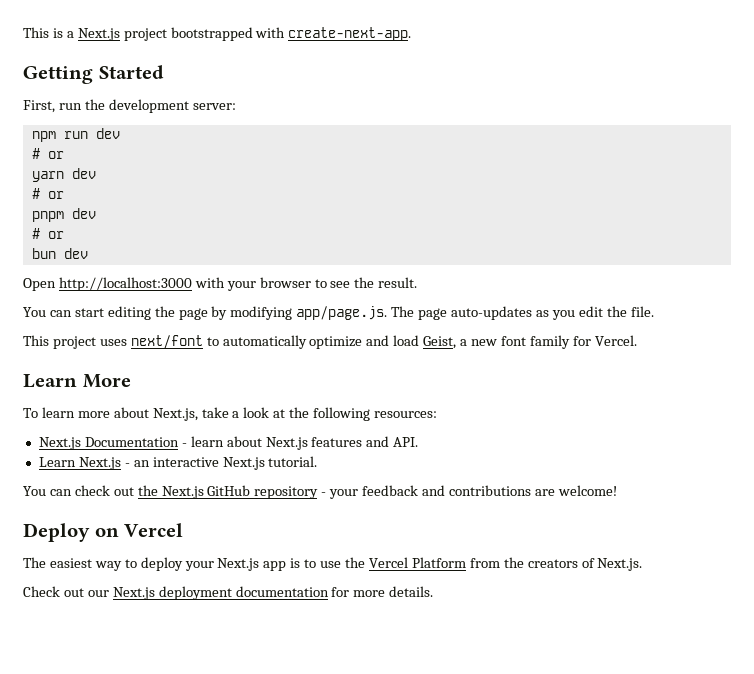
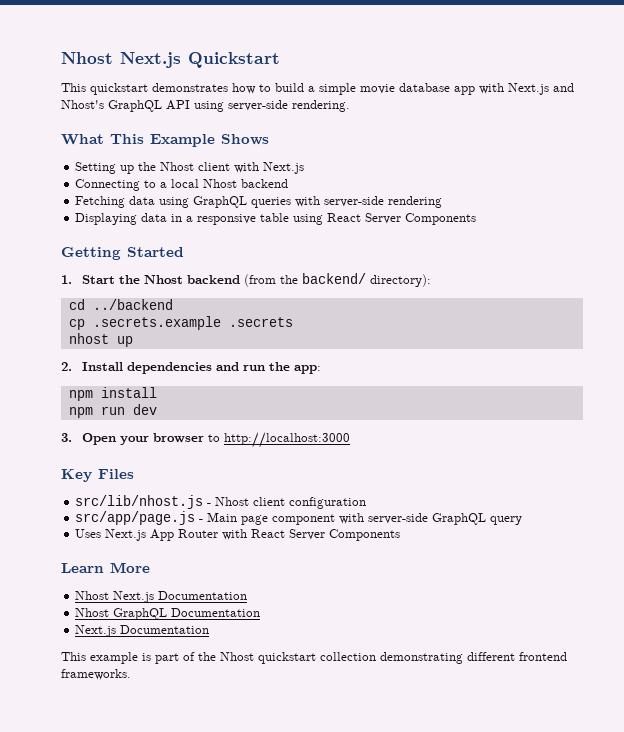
- This is a Next.js project bootstrapped with create-next-app.
+ Nhost Next.js Quickstart
+ This quickstart demonstrates how to build a simple movie database app with Next.js and Nhost's GraphQL API using server-side rendering.
+ What This Example Shows
+ Setting up the Nhost client with Next.js
+ Connecting to a local Nhost backend
+ Fetching data using GraphQL queries with server-side rendering
+ Displaying data in a responsive table using React Server Components
  Getting Started
- First, run the development server:
+ 1. Start the Nhost backend (from the backend/ directory):
+ cd ../backend
+ cp .secrets.example .secrets
+ nhost up
+ 2. Install dependencies and run the app:
+ npm install
  npm run dev
- # or
- yarn dev
- # or
- pnpm dev
- # or
- bun dev
- Open http://localhost:3000 with your browser to see the result.
- You can start editing the page by modifying app/page.js. The page auto-updates as you edit the file.
- This project uses next/font to automatically optimize and load Geist, a new font family for Vercel.
+ 3. Open your browser to http://localhost:3000
+ Key Files
+ src/lib/nhost.js - Nhost client configuration
+ src/app/page.js - Main page component with server-side GraphQL query
+ Uses Next.js App Router with React Server Components
  Learn More
- To learn more about Next.js, take a look at the following resources:
- Next.js Documentation - learn about Next.js features and API.
- Learn Next.js - an interactive Next.js tutorial.
- You can check out the Next.js GitHub repository - your feedback and contributions are welcome!
- Deploy on Vercel
- The easiest way to deploy your Next.js app is to use the Vercel Platform from the creators of Next.js.
- Check out our Next.js deployment documentation for more details.
+ Nhost Next.js Documentation
+ Nhost GraphQL Documentation
+ Next.js Documentation
+ This example is part of the Nhost quickstart collection demonstrating different frontend frameworks.

